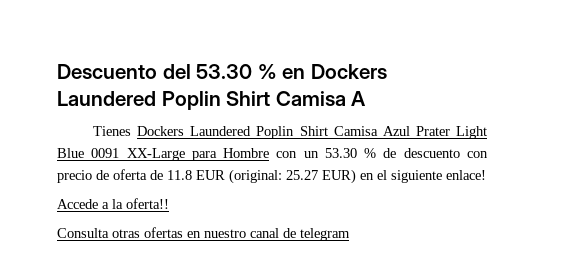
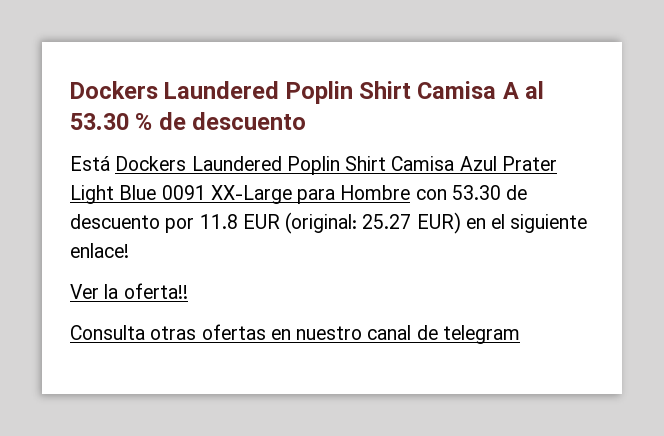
- Descuento del 53.30 % en Dockers Laundered Poplin Shirt Camisa A
- Tienes Dockers Laundered Poplin Shirt Camisa Azul Prater Light Blue 0091 XX-Large para Hombre con un 53.30 % de descuento con precio de oferta de 11.8 EUR (original: 25.27 EUR) en el siguiente enlace!
+ Dockers Laundered Poplin Shirt Camisa A al 53.30 % de descuento
+ Está Dockers Laundered Poplin Shirt Camisa Azul Prater Light Blue 0091 XX-Large para Hombre con 53.30 de descuento por 11.8 EUR (original: 25.27 EUR) en el siguiente enlace!
- Accede a la oferta!!
+ Ver la oferta!!

